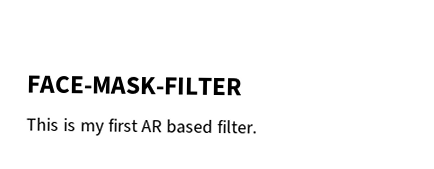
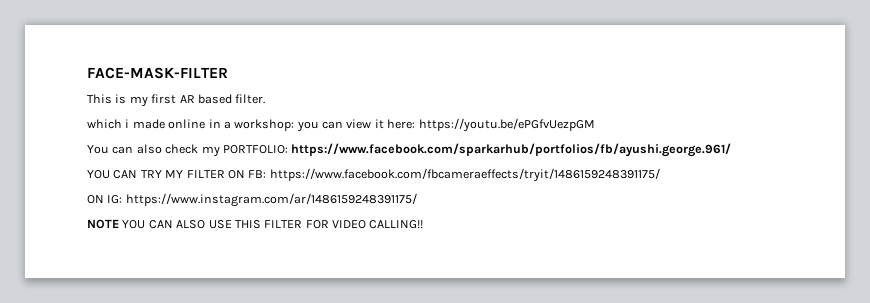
+ which i made online in a workshop: you can view it here: https://youtu.be/ePGfvUezpGM
+ You can also check my PORTFOLIO: https://www.facebook.com/sparkarhub/portfolios/fb/ayushi.george.961/
+ YOU CAN TRY MY FILTER ON FB: https://www.facebook.com/fbcameraeffects/tryit/1486159248391175/
+ ON IG: https://www.instagram.com/ar/1486159248391175/
+ NOTE YOU CAN ALSO USE THIS FILTER FOR VIDEO CALLING!!

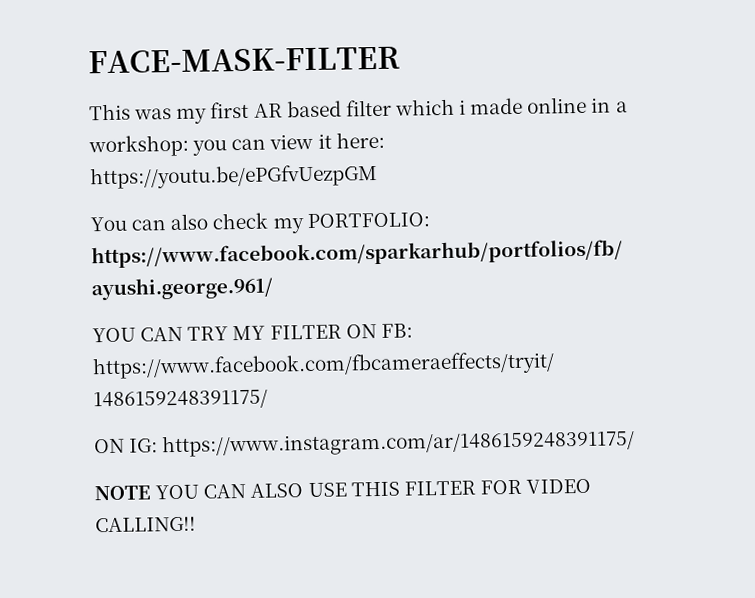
- This is my first AR based filter.
- which i made online in a workshop: you can view it here: https://youtu.be/ePGfvUezpGM
+ This was my first AR based filter which i made online in a workshop: you can view it here: https://youtu.be/ePGfvUezpGM

